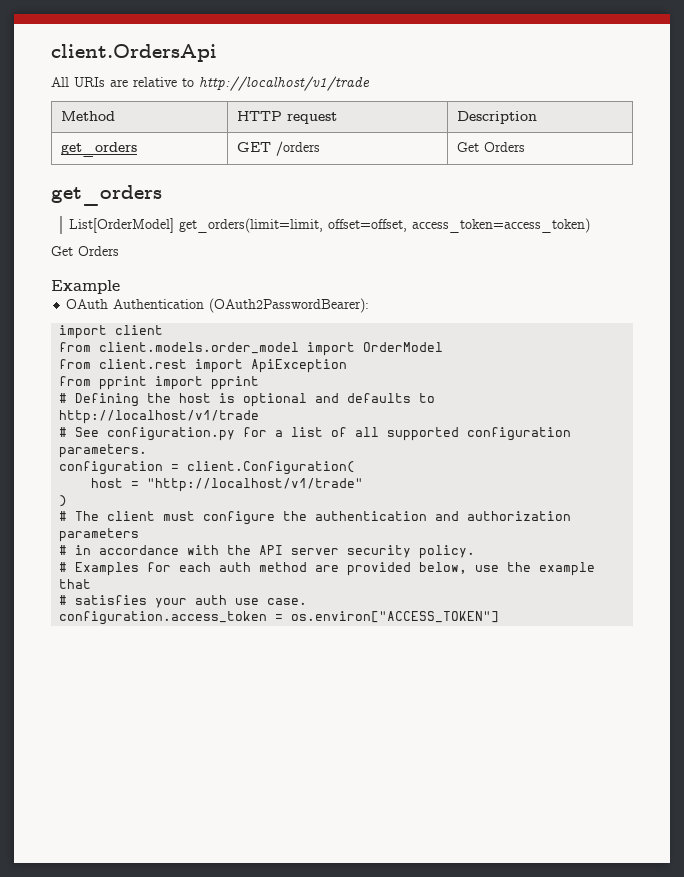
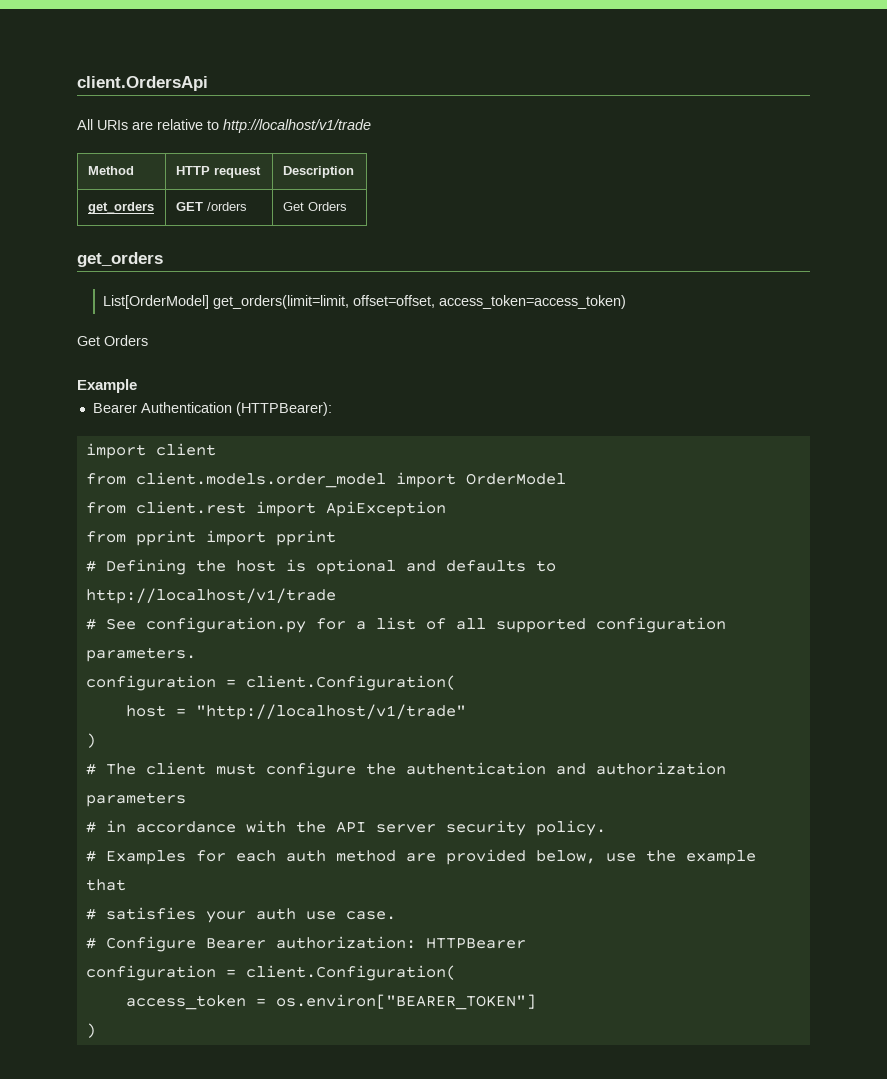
- OAuth Authentication (OAuth2PasswordBearer):
+ Bearer Authentication (HTTPBearer):
- configuration.access_token = os.environ["ACCESS_TOKEN"]
+ # Configure Bearer authorization: HTTPBearer
+ configuration = client.Configuration(
+ access_token = os.environ["BEARER_TOKEN"]
+ )

